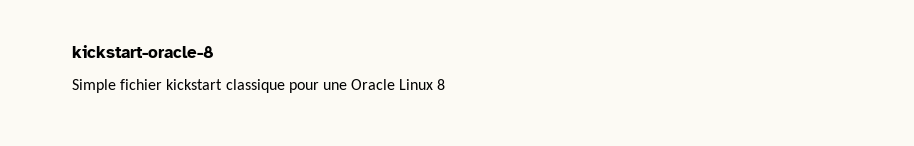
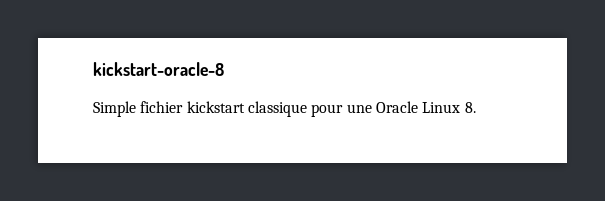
- Simple fichier kickstart classique pour une Oracle Linux 8
+ Simple fichier kickstart classique pour une Oracle Linux 8.

